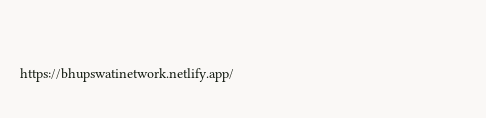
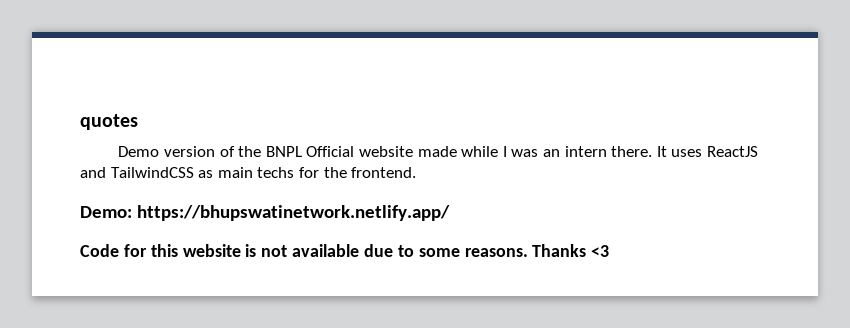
- https://bhupswatinetwork.netlify.app/
+ quotes
+ Demo version of the BNPL Official website made while I was an intern there. It uses ReactJS and TailwindCSS as main techs for the frontend.
+ Demo: https://bhupswatinetwork.netlify.app/
+ Code for this website is not available due to some reasons. Thanks <3

